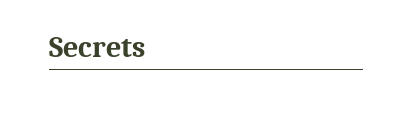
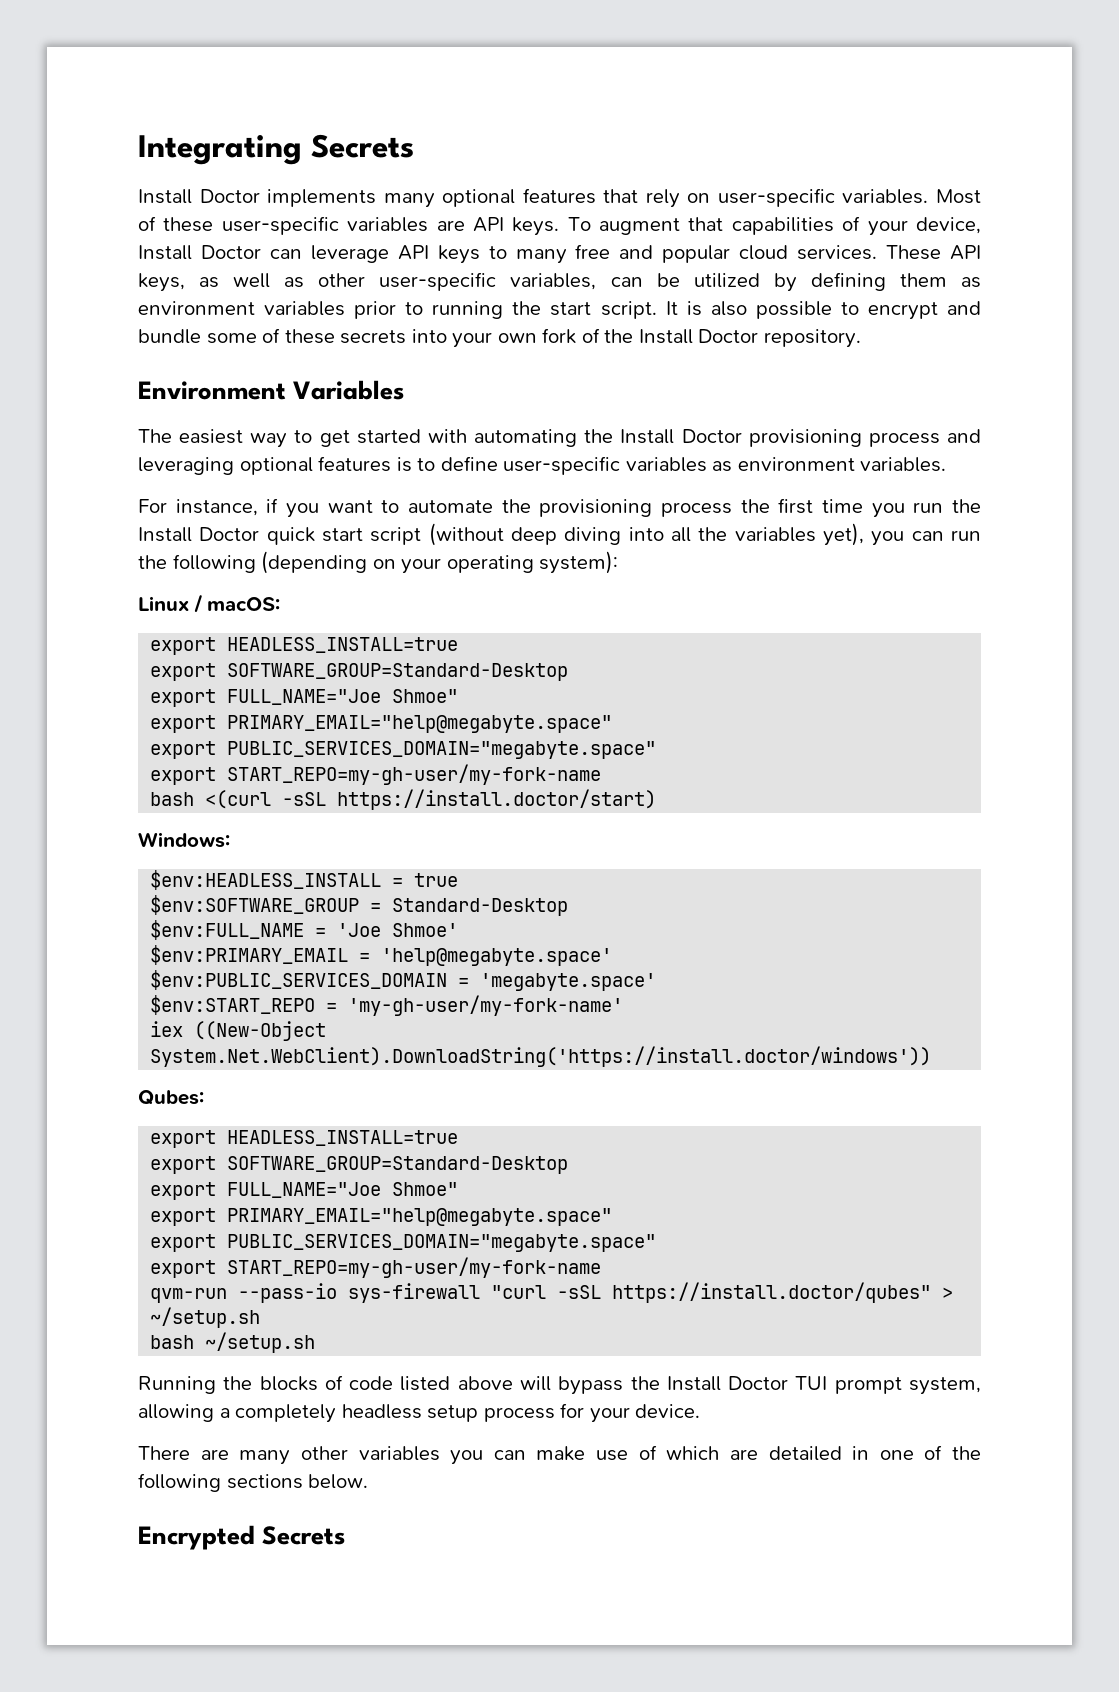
- Secrets
+ Integrating Secrets
+ Install Doctor implements many optional features that rely on user-specific variables. Most of these user-specific variables are API keys. To augment that capabilities of your device, Install Doctor can leverage API keys to many free and popular cloud services. These API keys, as well as other user-specific variables, can be utilized by defining them as environment variables prior to running the start script. It is also possible to encrypt and bundle some of these secrets into your own fork of the Install Doctor repository.
+ Environment Variables
+ The easiest way to get started with automating the Install Doctor provisioning process and leveraging optional features is to define user-specific variables as environment variables.
+ For instance, if you want to automate the provisioning process the first time you run the Install Doctor quick start script (without deep diving into all the variables yet), you can run the following (depending on your operating system):
+ Linux / macOS:
+ export HEADLESS_INSTALL=true
+ export SOFTWARE_GROUP=Standard-Desktop
+ export FULL_NAME="Joe Shmoe"
+ export PRIMARY_EMAIL="help@megabyte.space"
+ export PUBLIC_SERVICES_DOMAIN="megabyte.space"
+ export START_REPO=my-gh-user/my-fork-name
+ bash <(curl -sSL https://install.doctor/start)
+ Windows:
+ $env:HEADLESS_INSTALL = true
+ $env:SOFTWARE_GROUP = Standard-Desktop
+ $env:FULL_NAME = 'Joe Shmoe'
+ $env:PRIMARY_EMAIL = 'help@megabyte.space'
+ $env:PUBLIC_SERVICES_DOMAIN = 'megabyte.space'
+ $env:START_REPO = 'my-gh-user/my-fork-name'
+ iex ((New-Object System.Net.WebClient).DownloadString('https://install.doctor/windows'))
+ Qubes:
+ export HEADLESS_INSTALL=true
+ export SOFTWARE_GROUP=Standard-Desktop
+ export FULL_NAME="Joe Shmoe"
+ export PRIMARY_EMAIL="help@megabyte.space"
+ export PUBLIC_SERVICES_DOMAIN="megabyte.space"
+ export START_REPO=my-gh-user/my-fork-name
+ qvm-run --pass-io sys-firewall "curl -sSL https://install.doctor/qubes" > ~/setup.sh
+ bash ~/setup.sh
+ Running the blocks of code listed above will bypass the Install Doctor TUI prompt system, allowing a completely headless setup process for your device.
+ There are many other variables you can make use of which are detailed in one of the following sections below.
+ Encrypted Secrets

